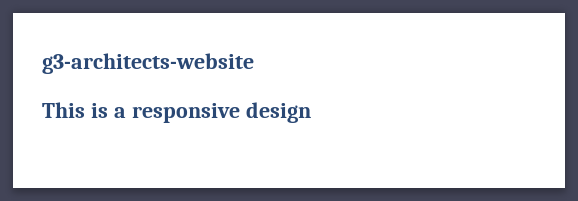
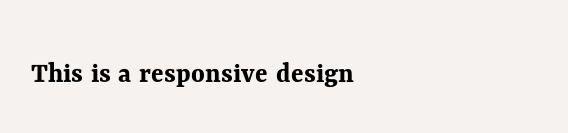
- g3-architects-website

